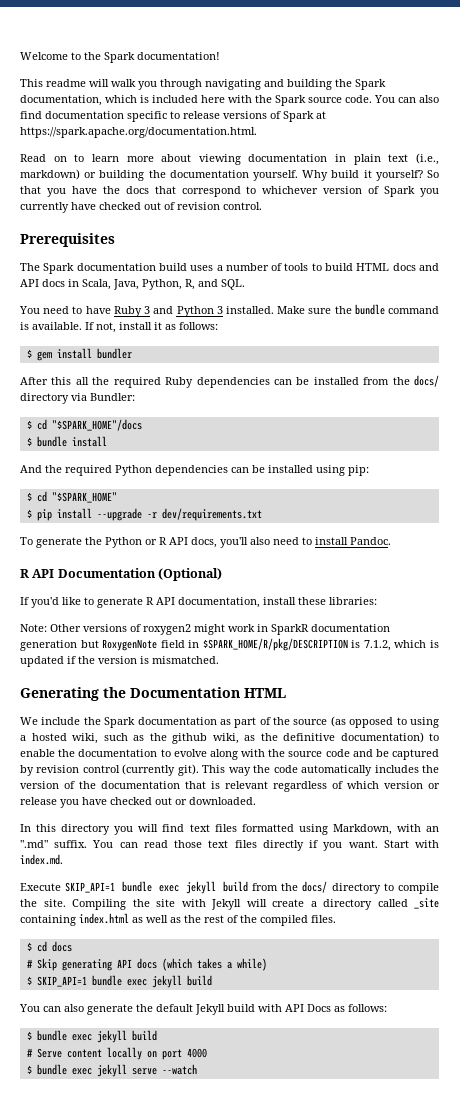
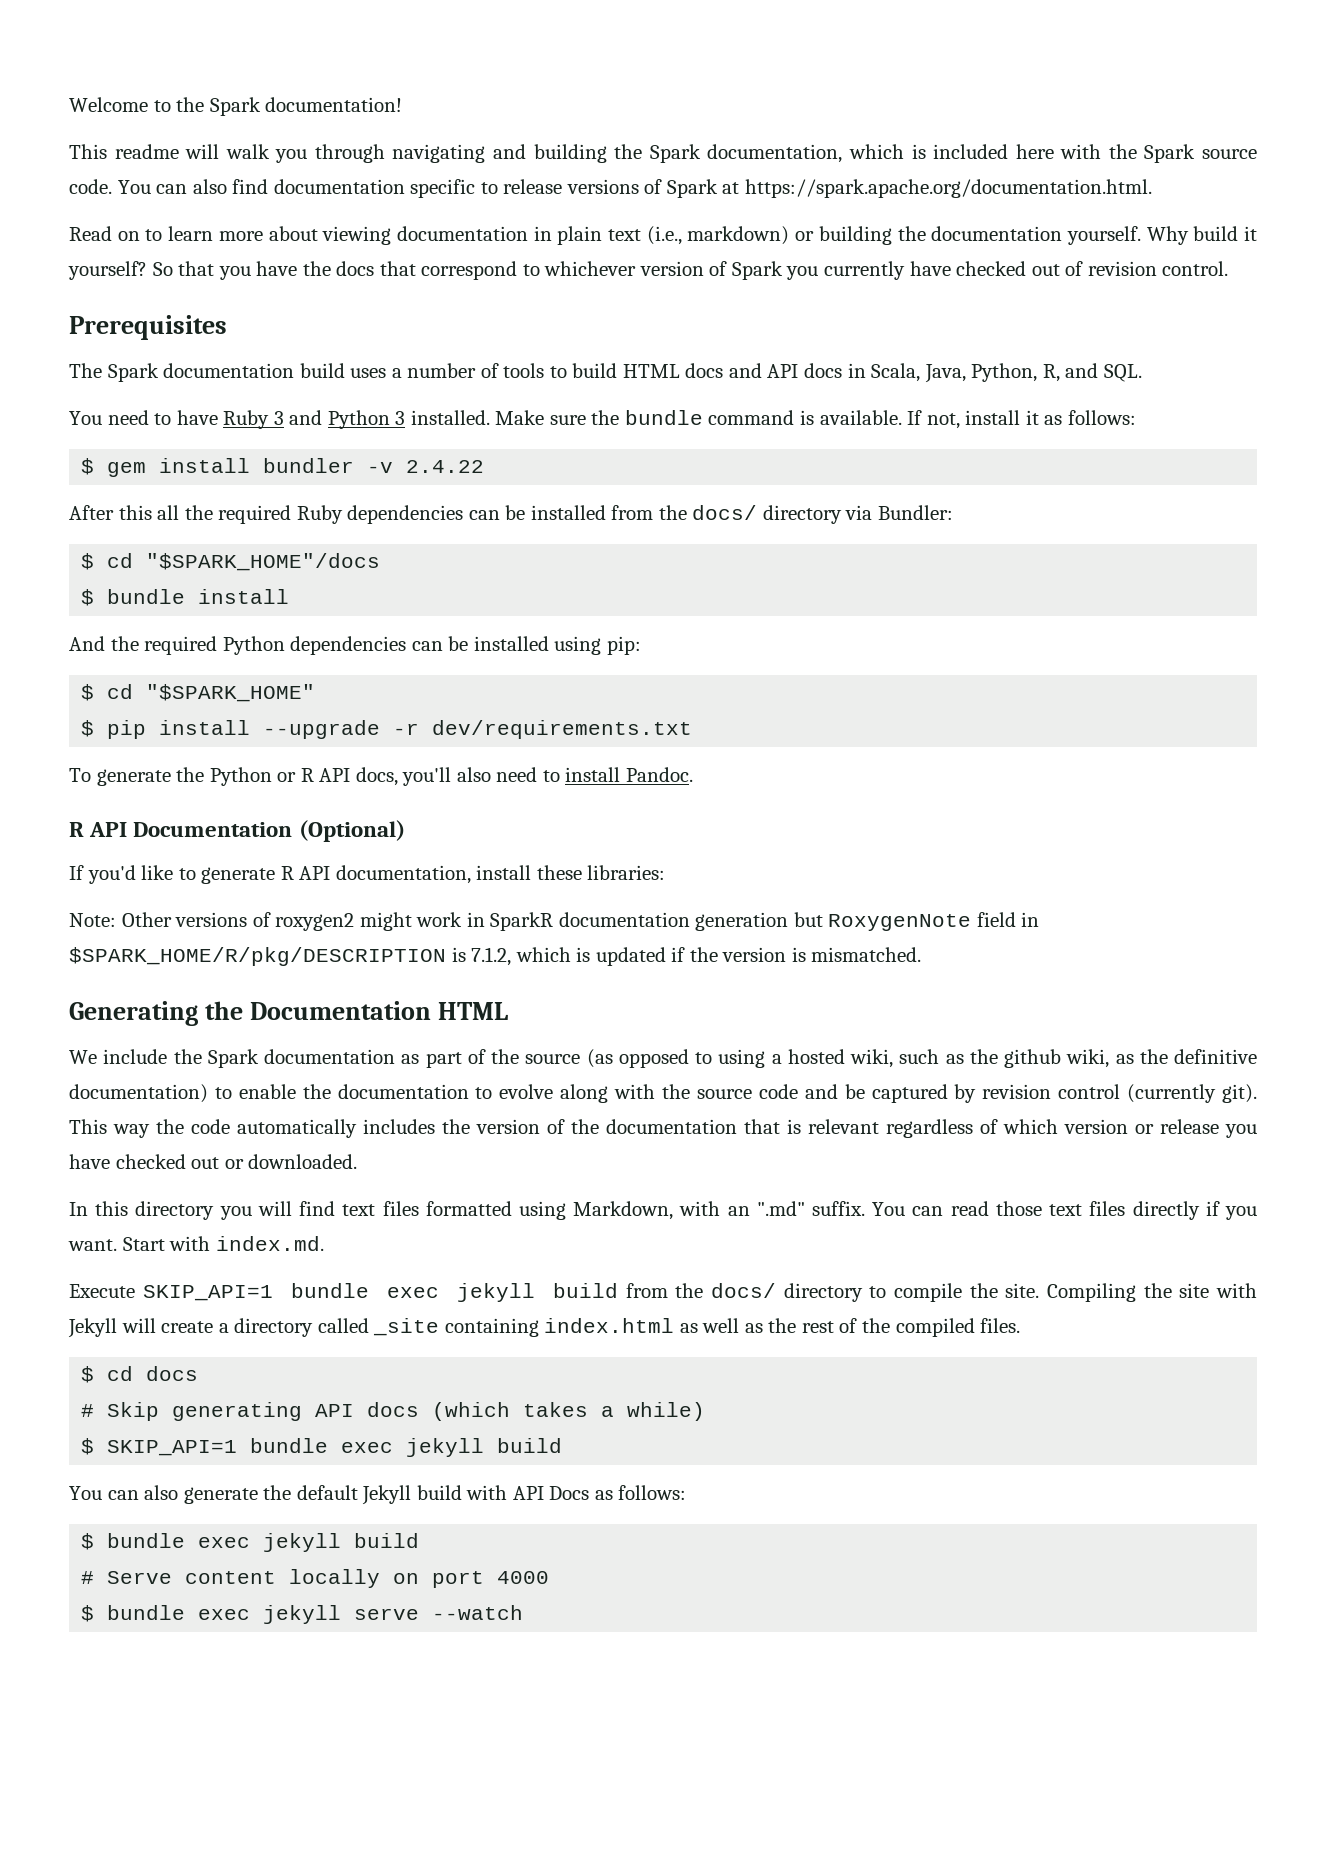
- $ gem install bundler
+ $ gem install bundler -v 2.4.22

